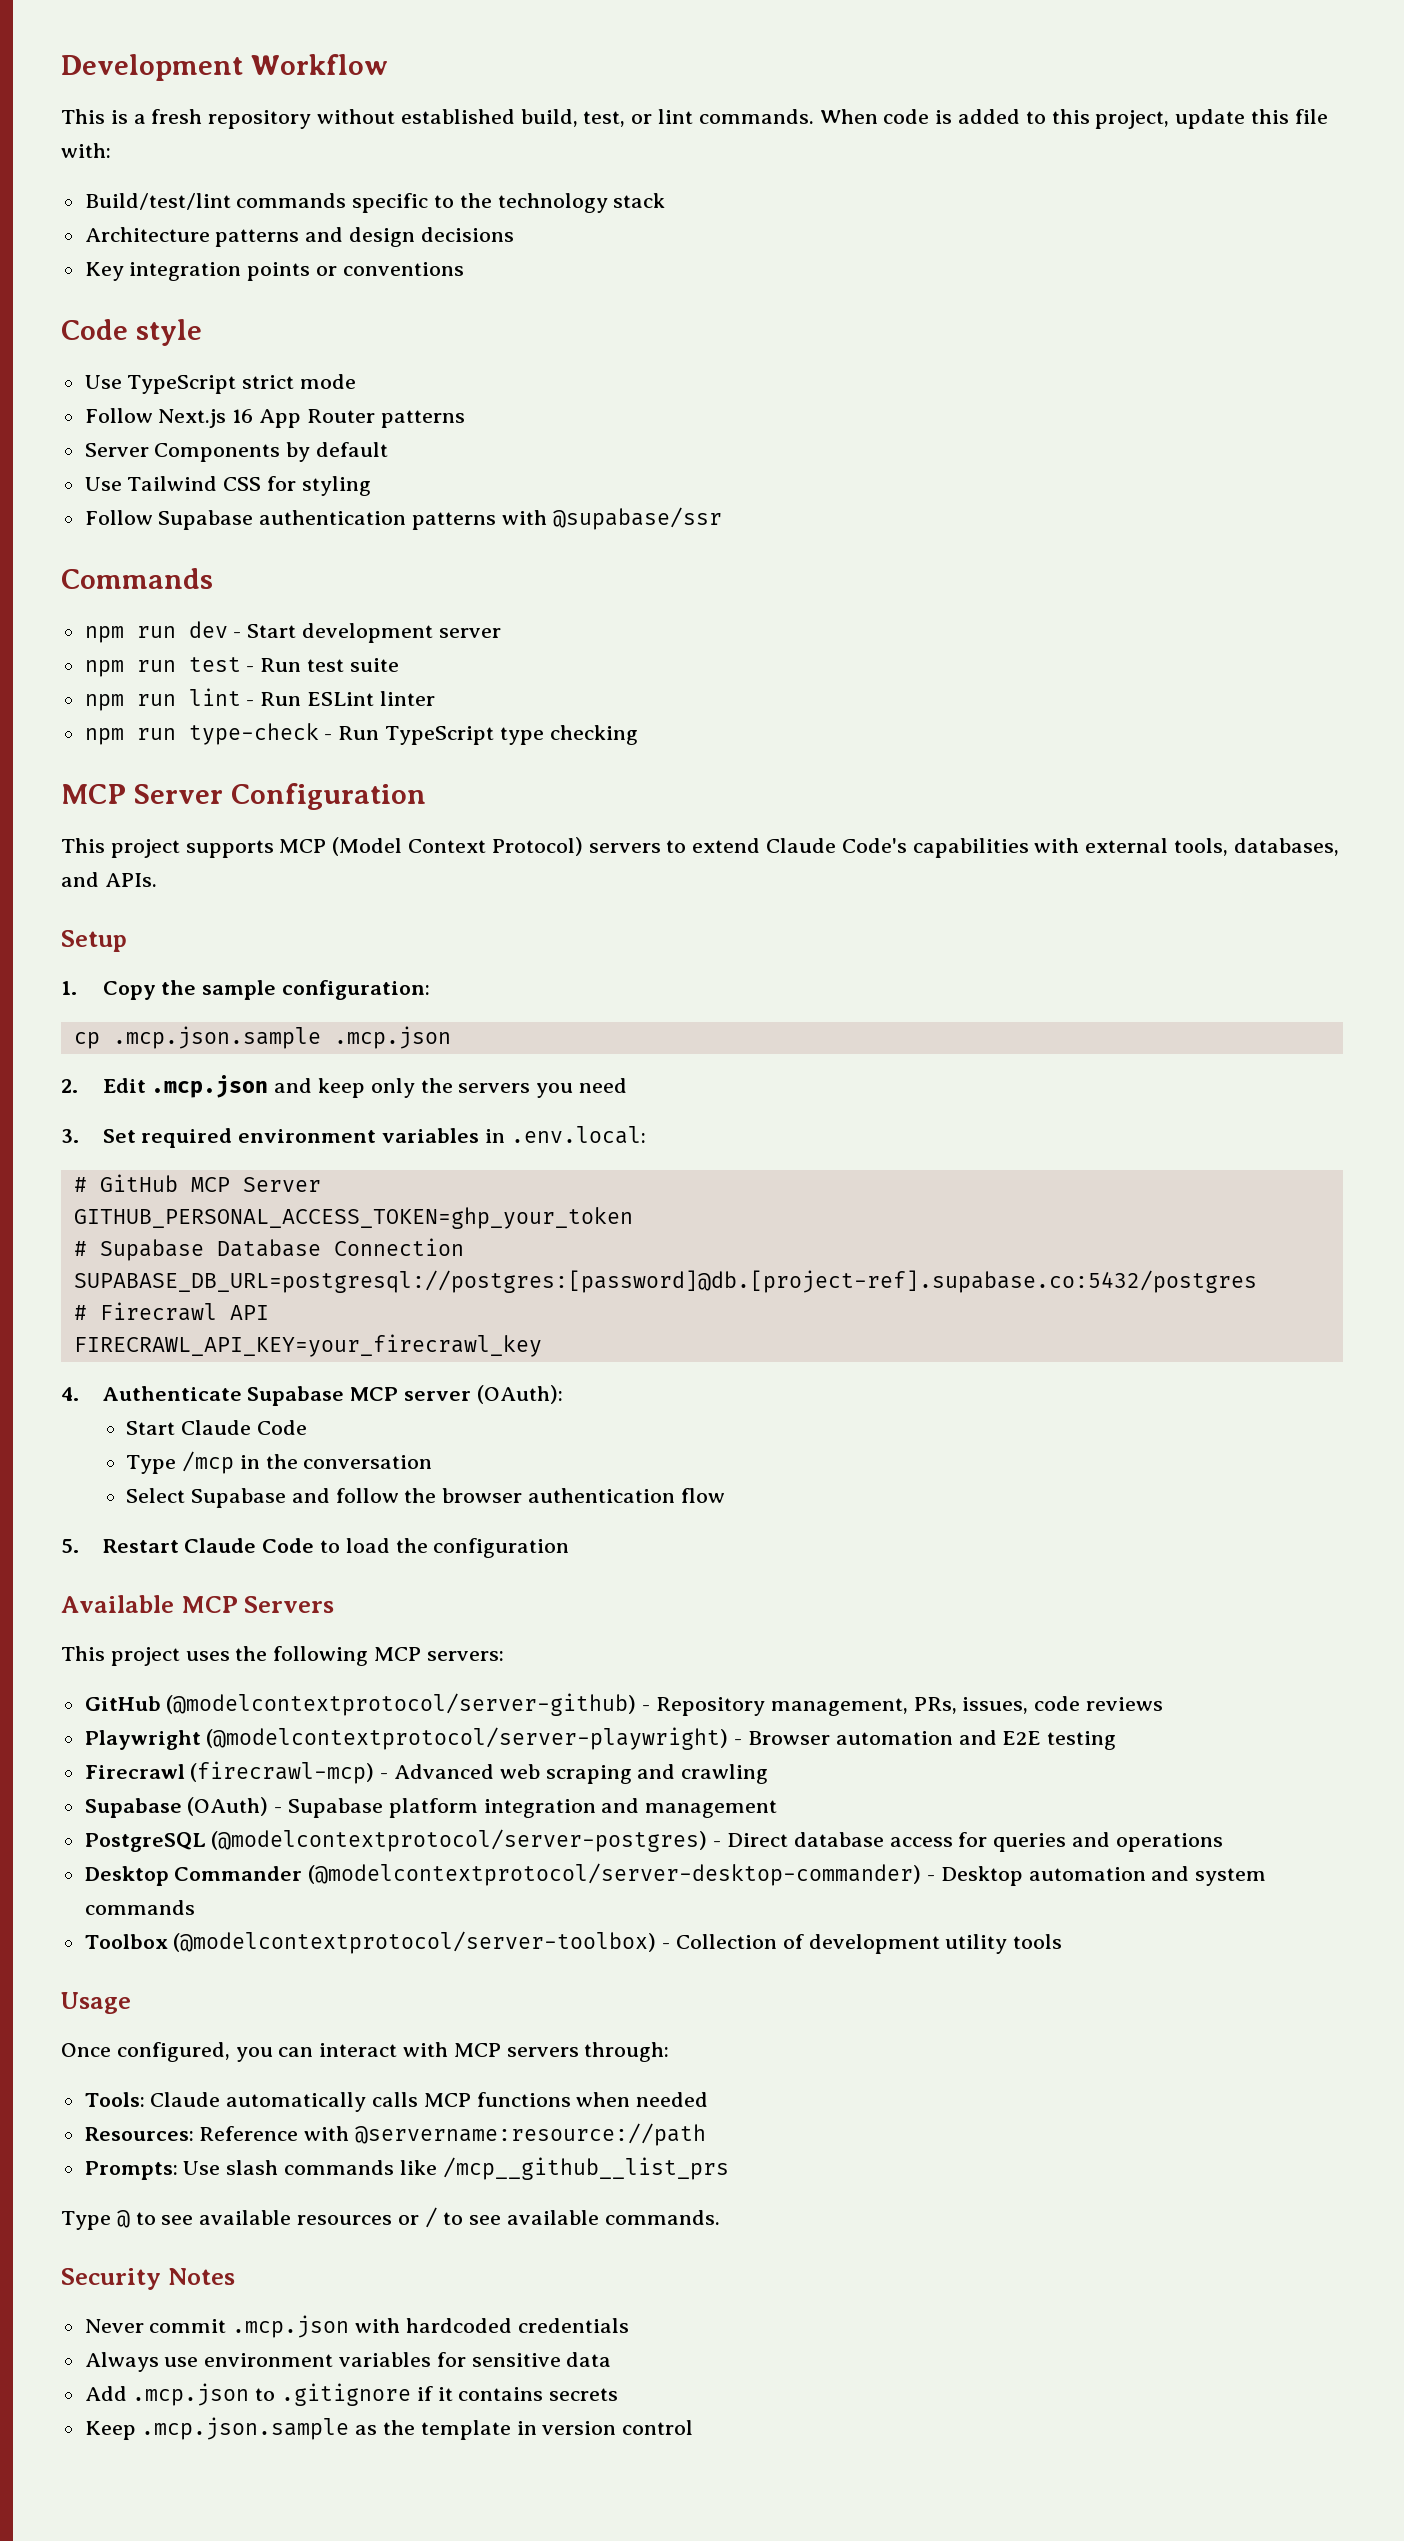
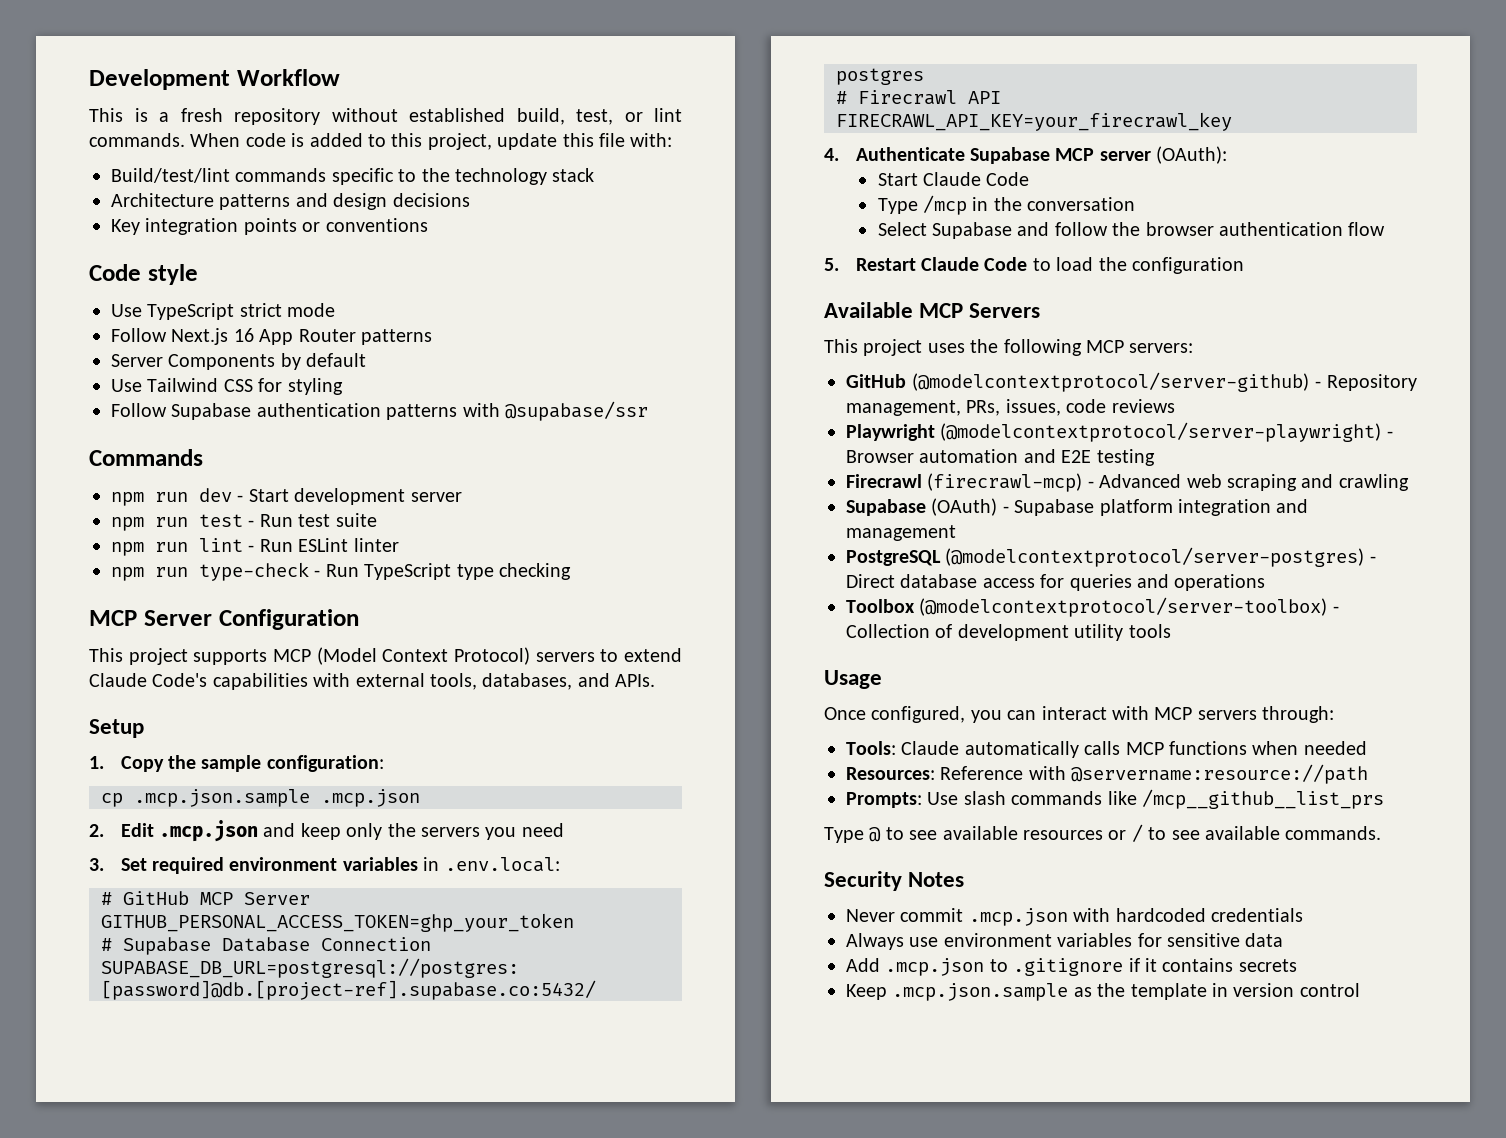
- Desktop Commander (@modelcontextprotocol/server-desktop-commander) - Desktop automation and system commands

